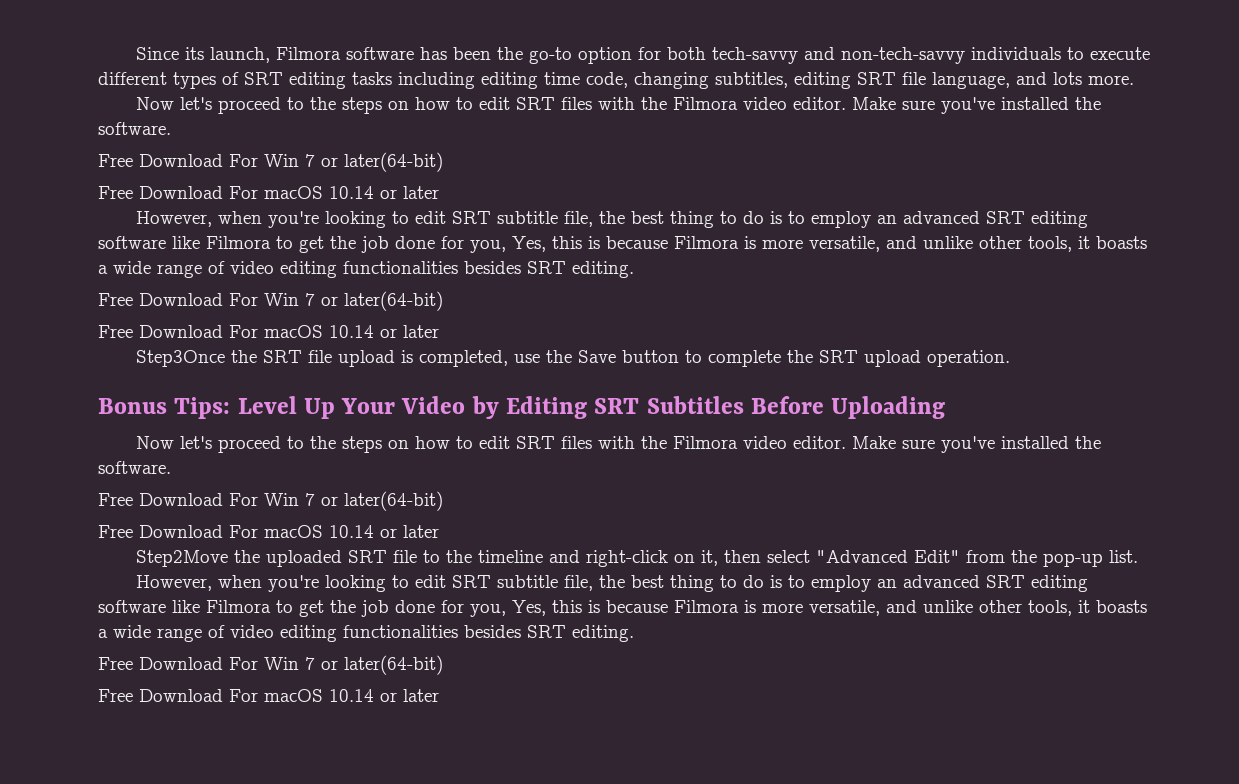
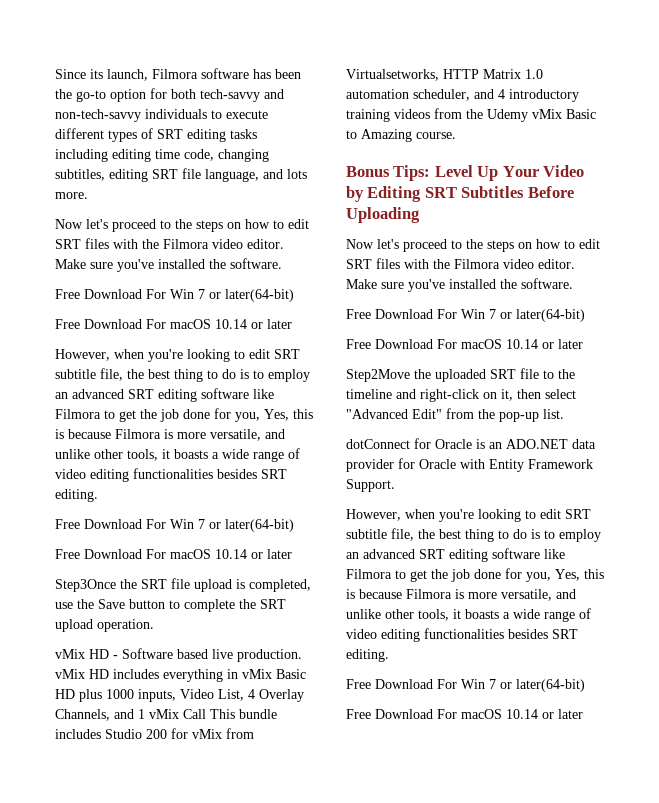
+ vMix HD - Software based live production. vMix HD includes everything in vMix Basic HD plus 1000 inputs, Video List, 4 Overlay Channels, and 1 vMix Call This bundle includes Studio 200 for vMix from Virtualsetworks, HTTP Matrix 1.0 automation scheduler, and 4 introductory training videos from the Udemy vMix Basic to Amazing course.
+ dotConnect for Oracle is an ADO.NET data provider for Oracle with Entity Framework Support.

